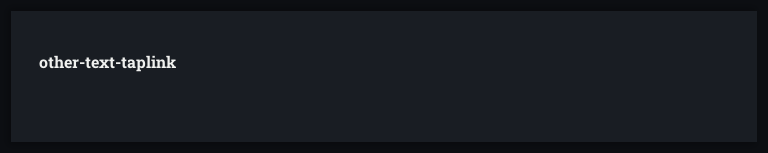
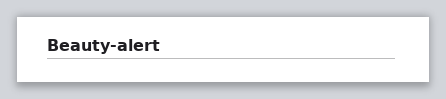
- other-text-taplink
+ Beauty-alert

